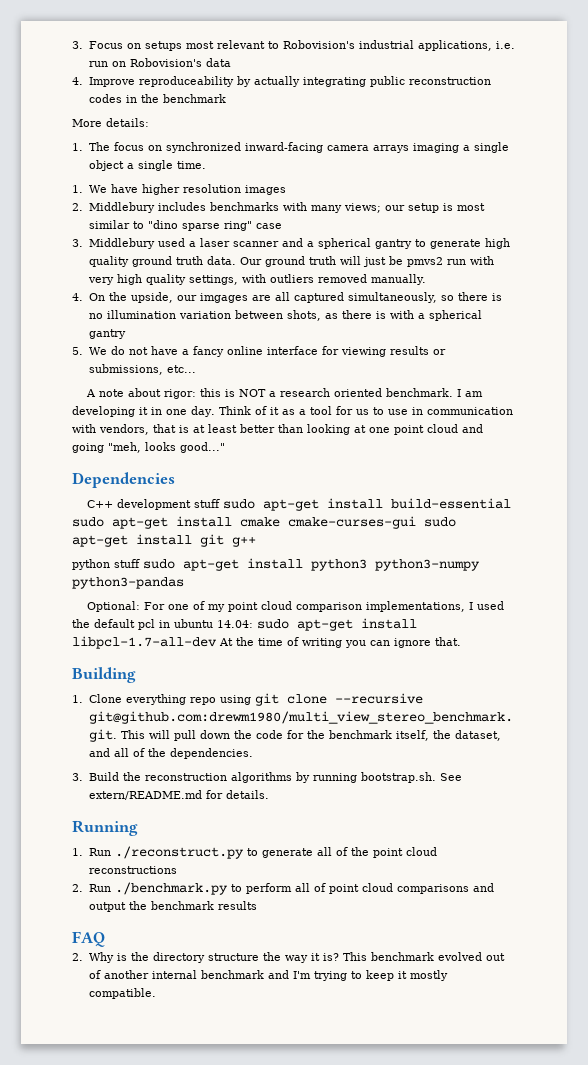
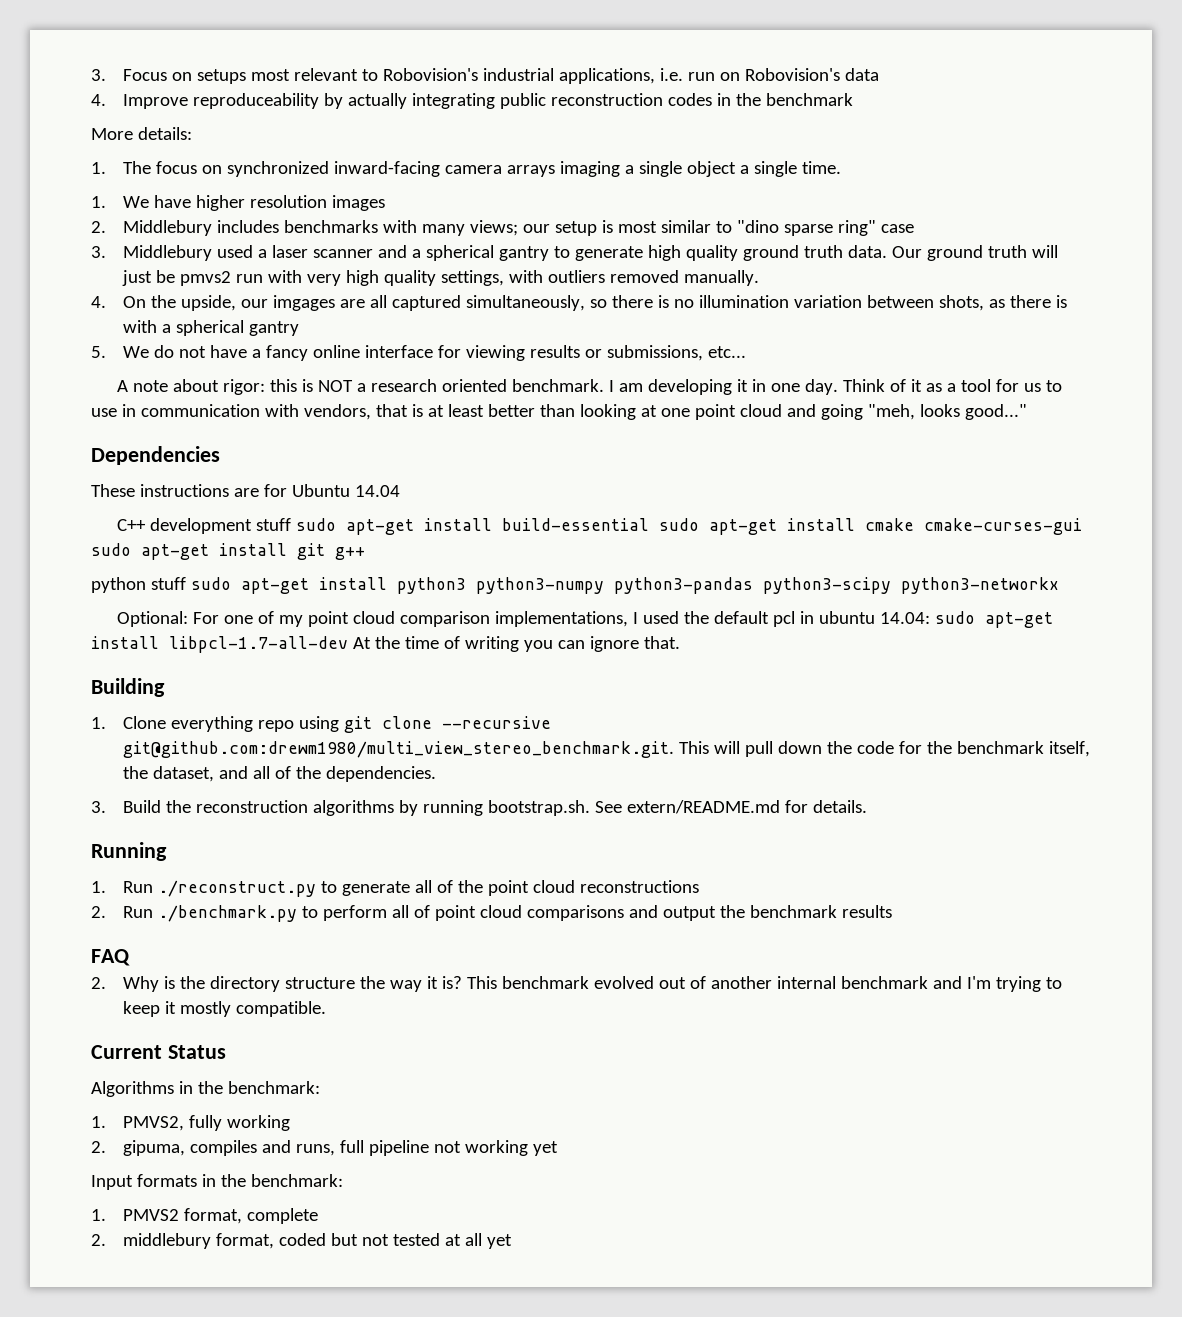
+ These instructions are for Ubuntu 14.04
- python stuff sudo apt-get install python3 python3-numpy python3-pandas
+ python stuff sudo apt-get install python3 python3-numpy python3-pandas python3-scipy python3-networkx
+ Current Status
+ Algorithms in the benchmark:
+ 1. PMVS2, fully working
+ 2. gipuma, compiles and runs, full pipeline not working yet
+ Input formats in the benchmark:
+ 1. PMVS2 format, complete
+ 2. middlebury format, coded but not tested at all yet

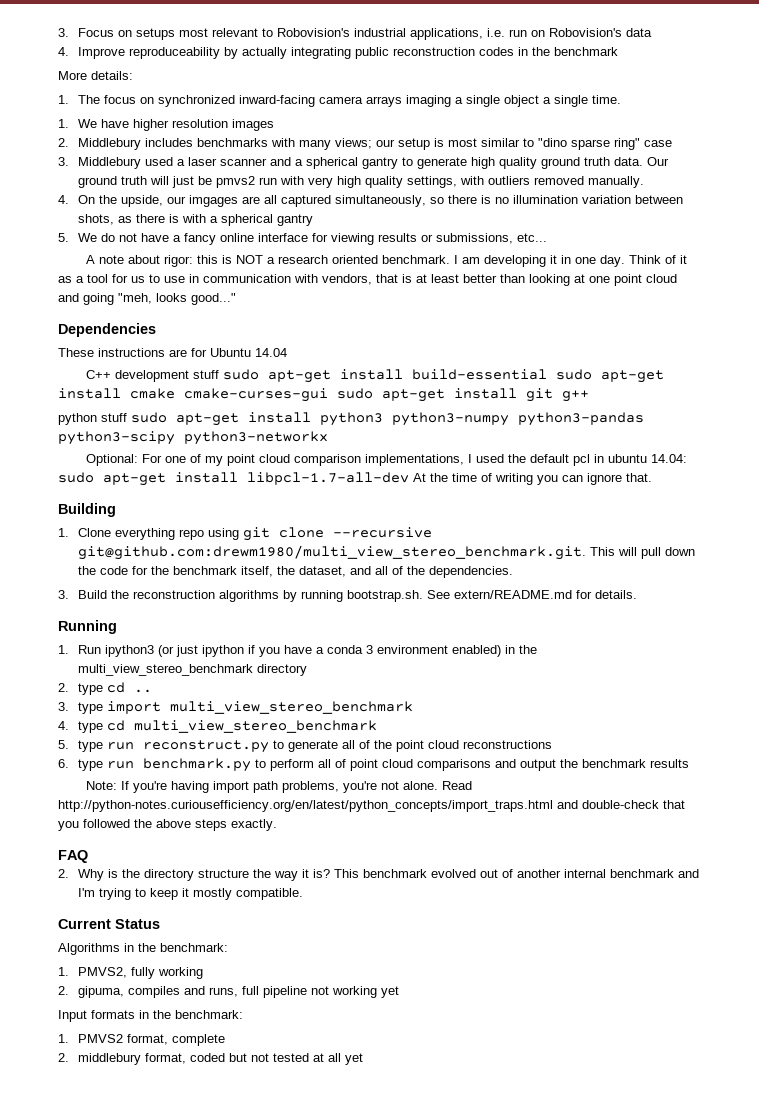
- 1. Run ./reconstruct.py to generate all of the point cloud reconstructions
+ 1. Run ipython3 (or just ipython if you have a conda 3 environment enabled) in the multi_view_stereo_benchmark directory
+ 2. type cd ..
+ 3. type import multi_view_stereo_benchmark
+ 4. type cd multi_view_stereo_benchmark
+ 5. type run reconstruct.py to generate all of the point cloud reconstructions
- 2. Run ./benchmark.py to perform all of point cloud comparisons and output the benchmark results
+ 6. type run benchmark.py to perform all of point cloud comparisons and output the benchmark results
+ Note: If you're having import path problems, you're not alone. Read http://python-notes.curiousefficiency.org/en/latest/python_concepts/import_traps.html and double-check that you followed the above steps exactly.

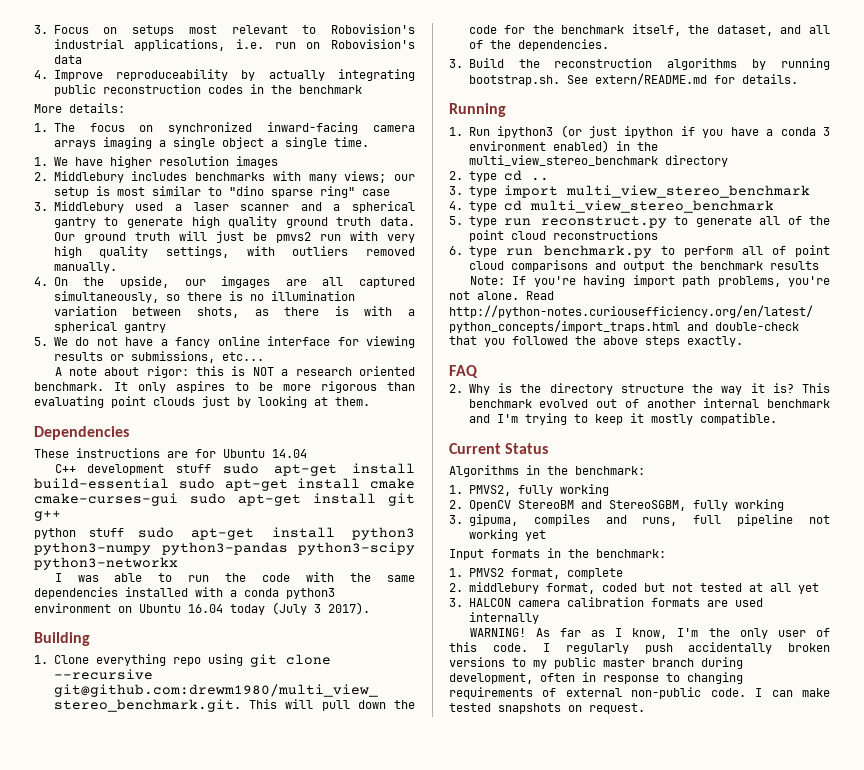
- I am developing it in one day. Think of it as a tool for us to use in communication with vendors, that is at least better than looking at one point cloud and going "meh, looks good..."
+ It only aspires to be more rigorous than evaluating point clouds just by looking at them.
- Optional: For one of my point cloud comparison implementations, I used the default pcl in ubuntu 14.04: sudo apt-get install libpcl-1.7-all-dev At the time of writing you can ignore that.
+ I was able to run the code with the same dependencies installed with a conda python3 environment on Ubuntu 16.04 today (July 3 2017).
- 2. gipuma, compiles and runs, full pipeline not working yet
+ 2. OpenCV StereoBM and StereoSGBM, fully working
+ 3. gipuma, compiles and runs, full pipeline not working yet
+ 3. HALCON camera calibration formats are used internally
+ WARNING! As far as I know, I'm the only user of this code. I regularly push accidentally broken versions to my public master branch during development, often in response to changing requirements of external non-public code. I can make tested snapshots on request.

